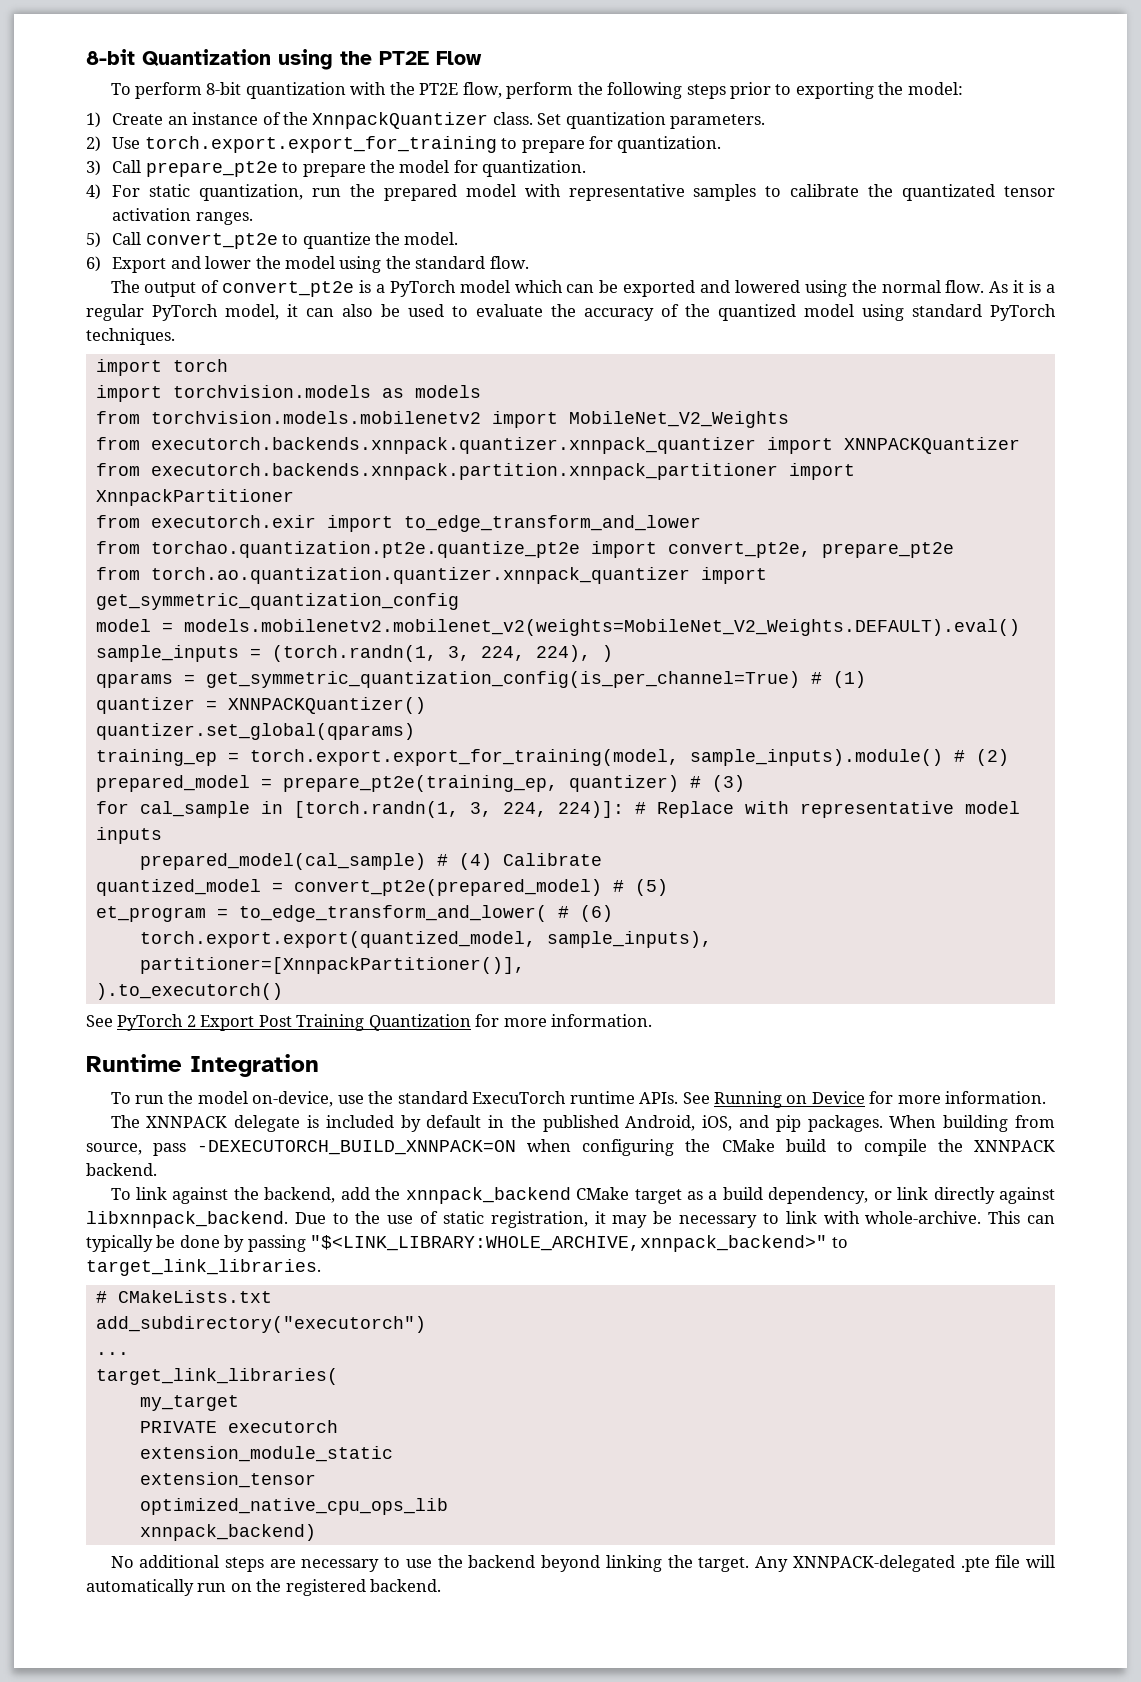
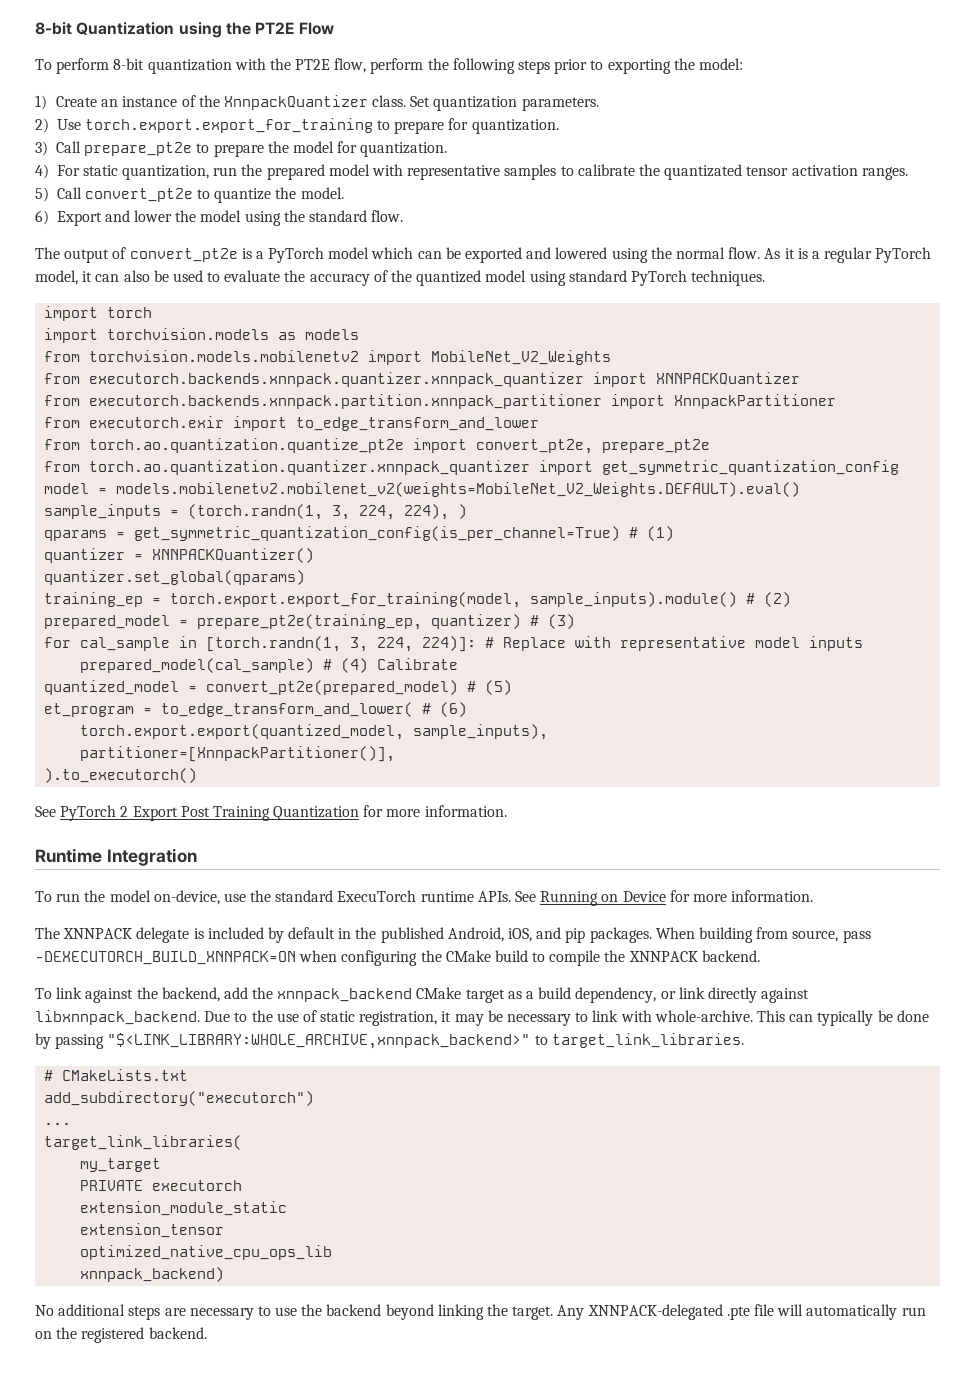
- from torchao.quantization.pt2e.quantize_pt2e import convert_pt2e, prepare_pt2e
+ from torch.ao.quantization.quantize_pt2e import convert_pt2e, prepare_pt2e

